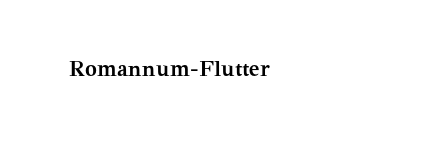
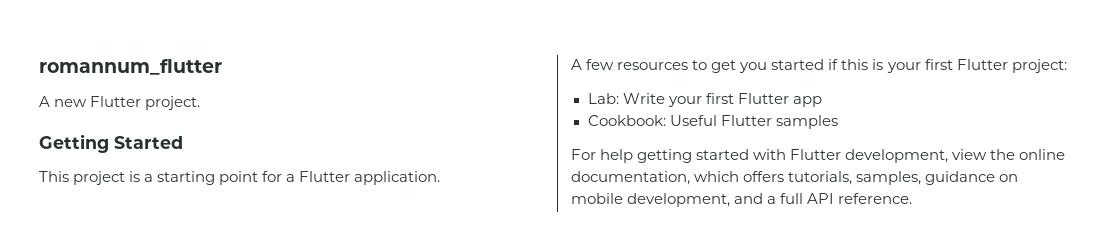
- Romannum-Flutter
+ romannum_flutter
+ A new Flutter project.
+ Getting Started
+ This project is a starting point for a Flutter application.
+ A few resources to get you started if this is your first Flutter project:
+ Lab: Write your first Flutter app
+ Cookbook: Useful Flutter samples
+ For help getting started with Flutter development, view the online documentation, which offers tutorials, samples, guidance on mobile development, and a full API reference.

